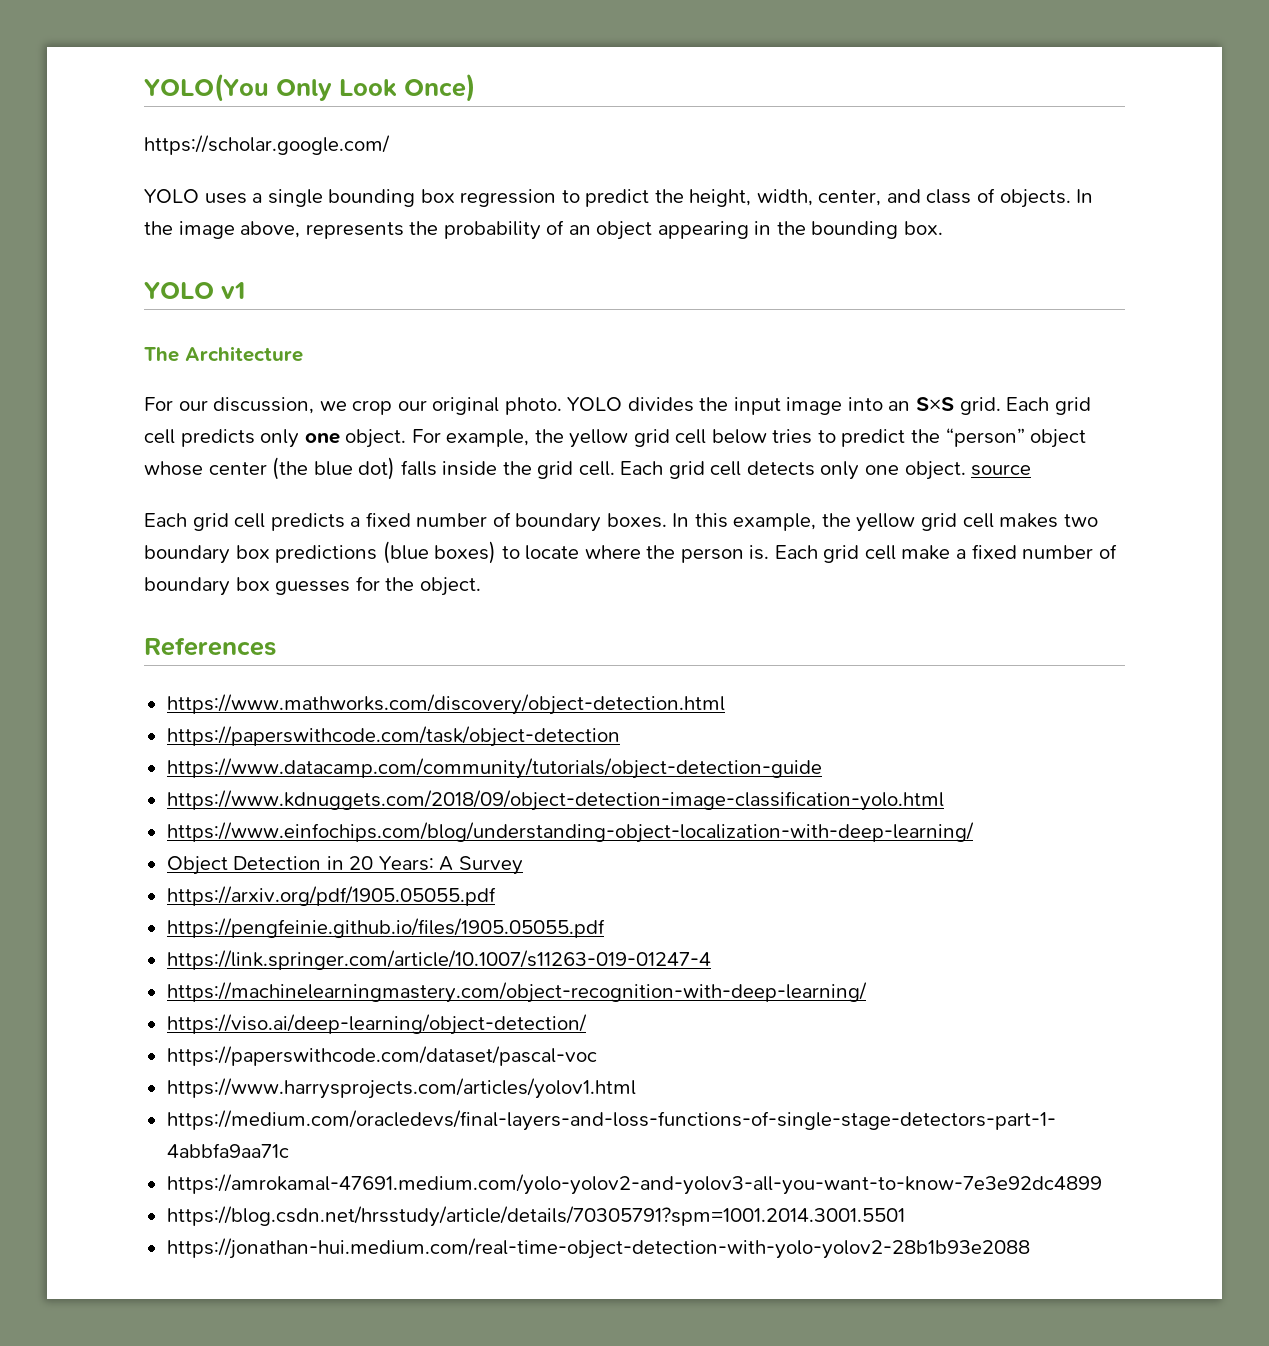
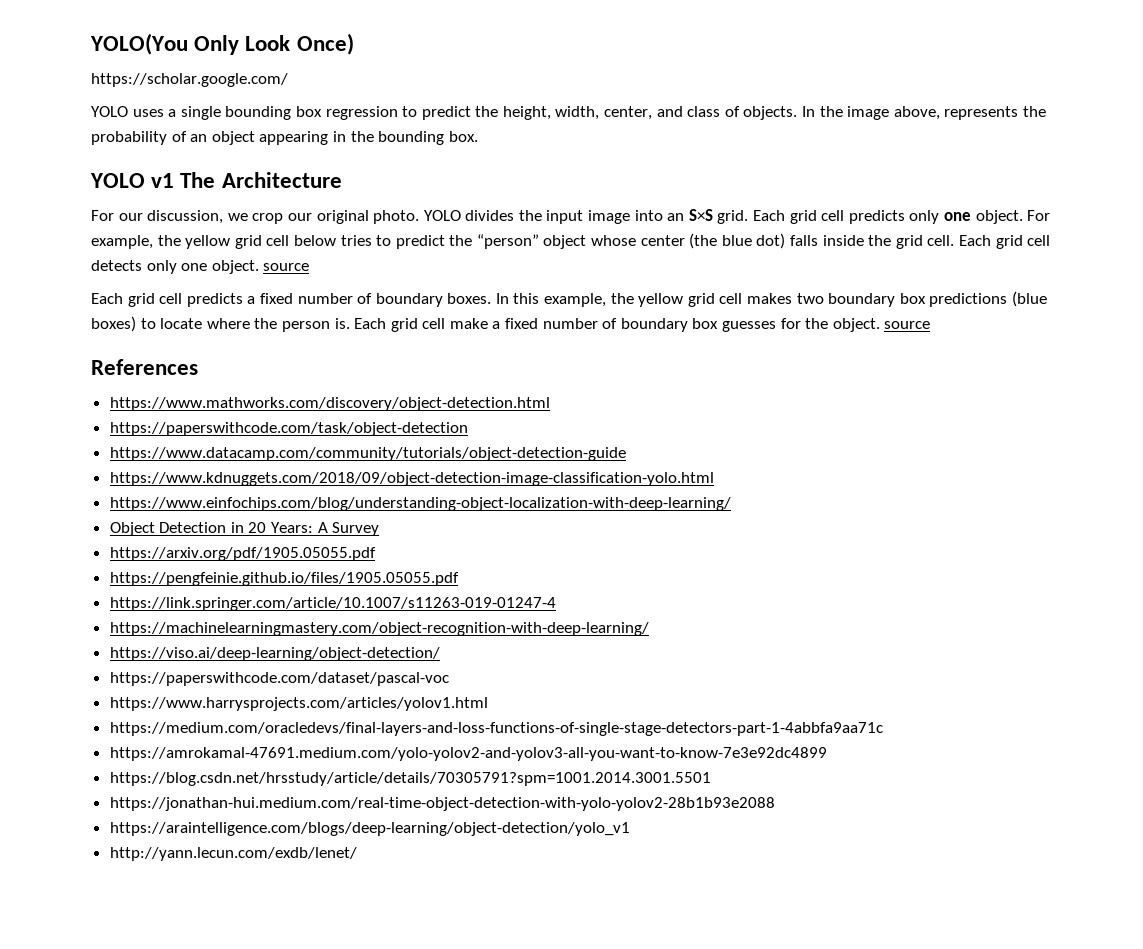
- YOLO v1
- The Architecture
+ YOLO v1 The Architecture
- Each grid cell make a fixed number of boundary box guesses for the object.
+ Each grid cell make a fixed number of boundary box guesses for the object. source
+ https://araintelligence.com/blogs/deep-learning/object-detection/yolo_v1
+ http://yann.lecun.com/exdb/lenet/

